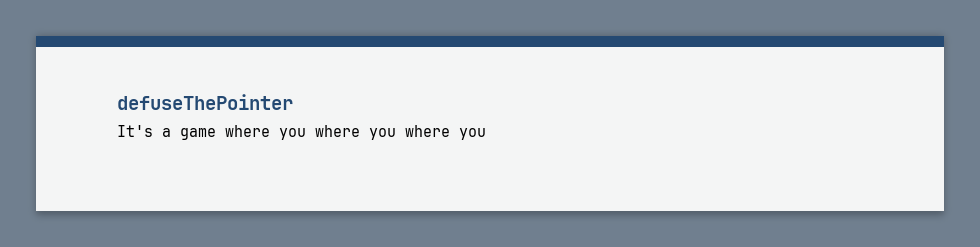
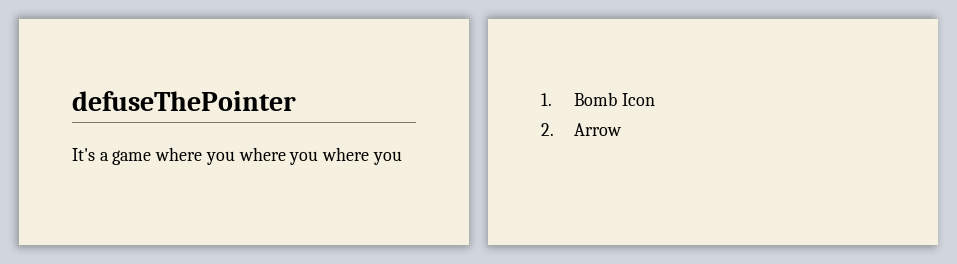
+ 1. Bomb Icon
+ 2. Arrow

